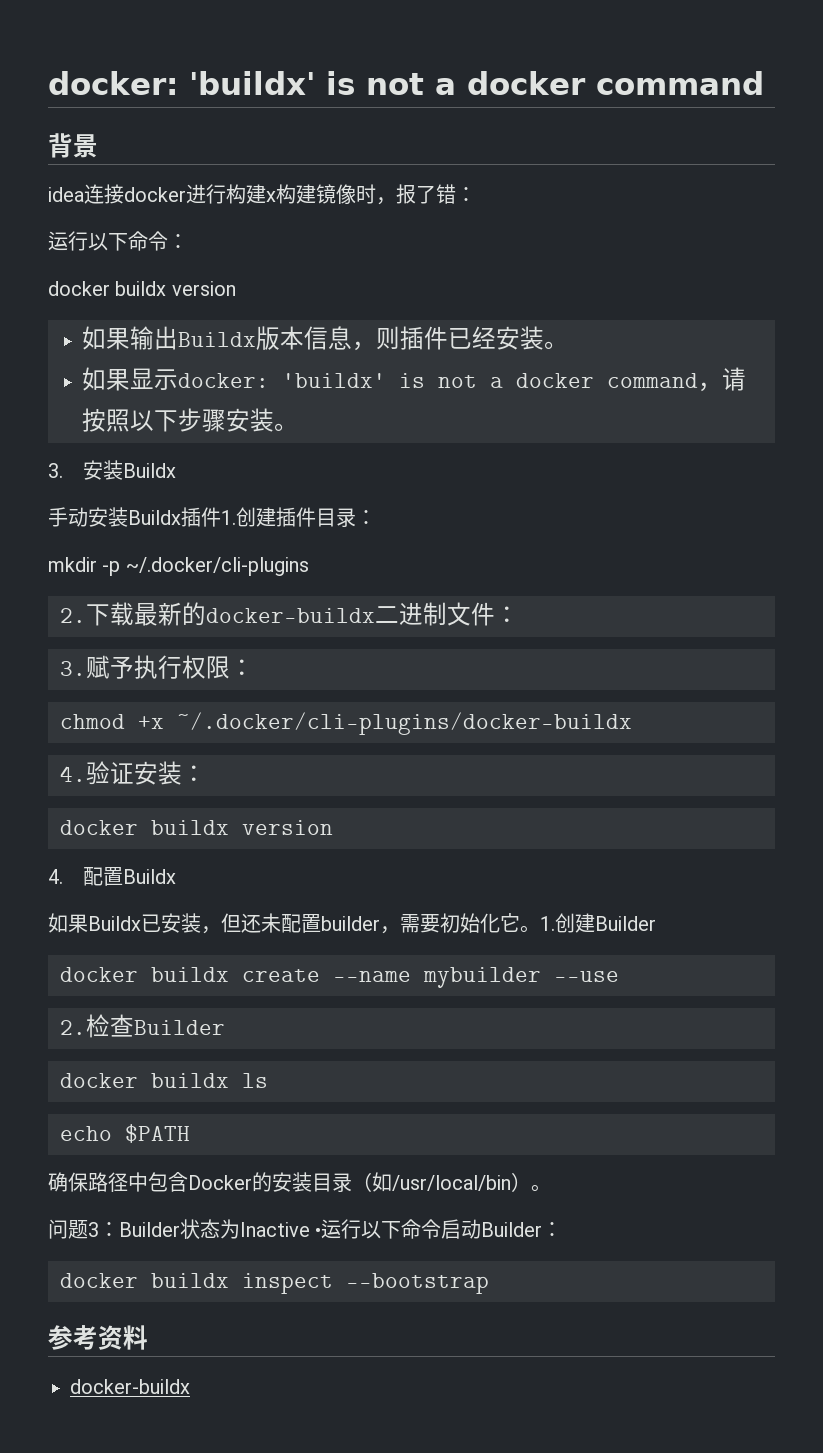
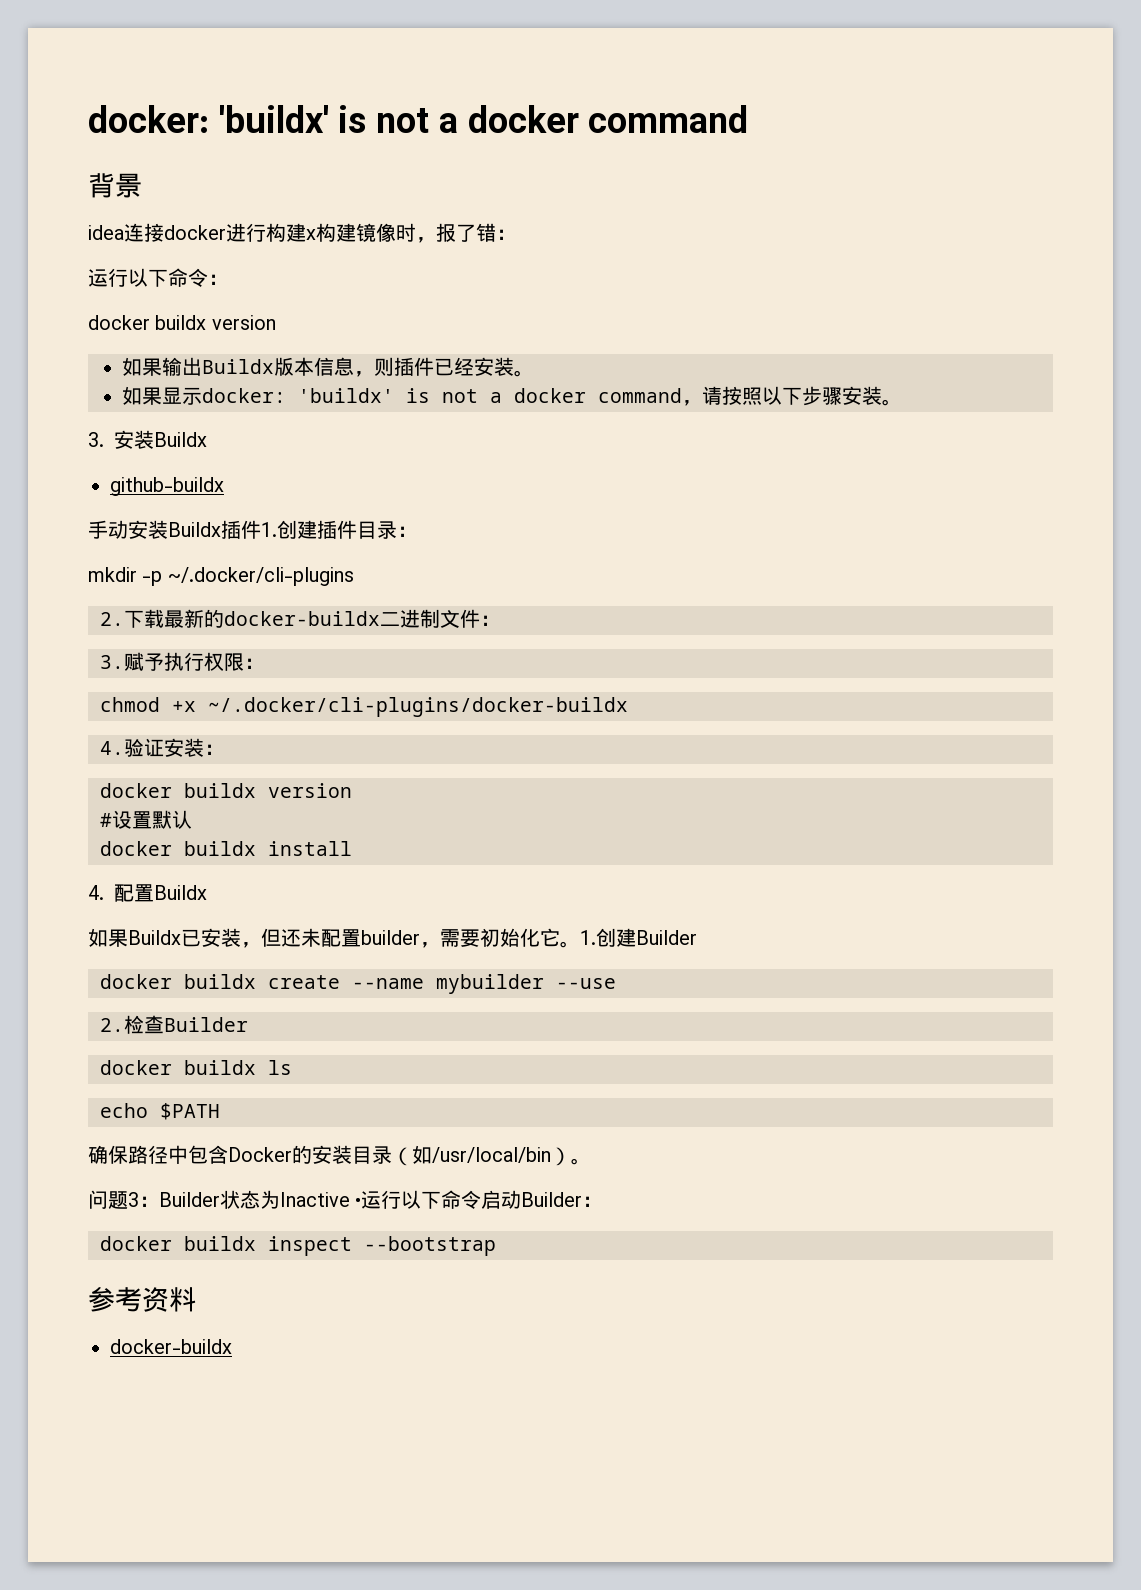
+ github-buildx
+ #设置默认
+ docker buildx install

